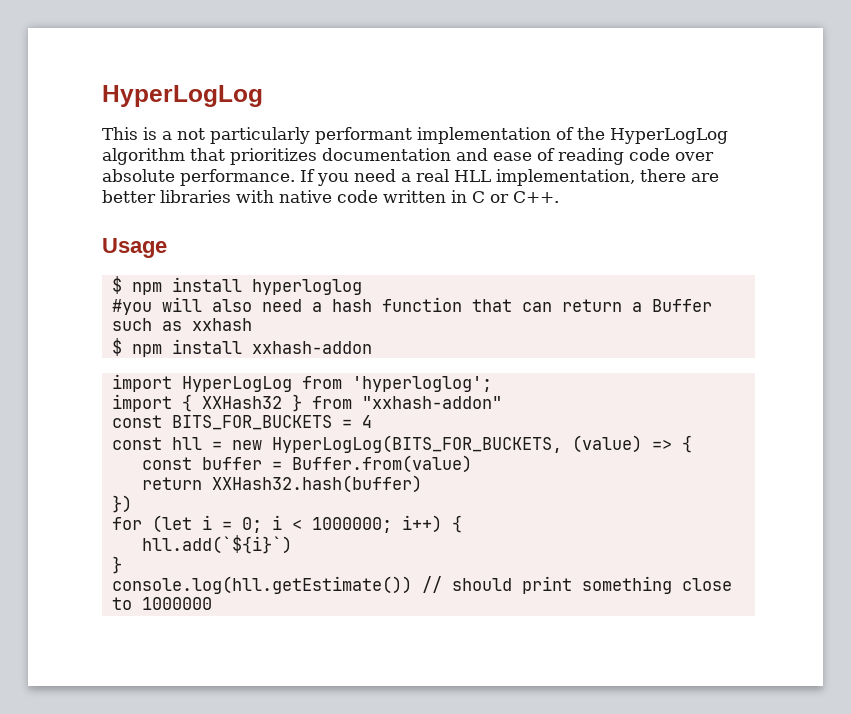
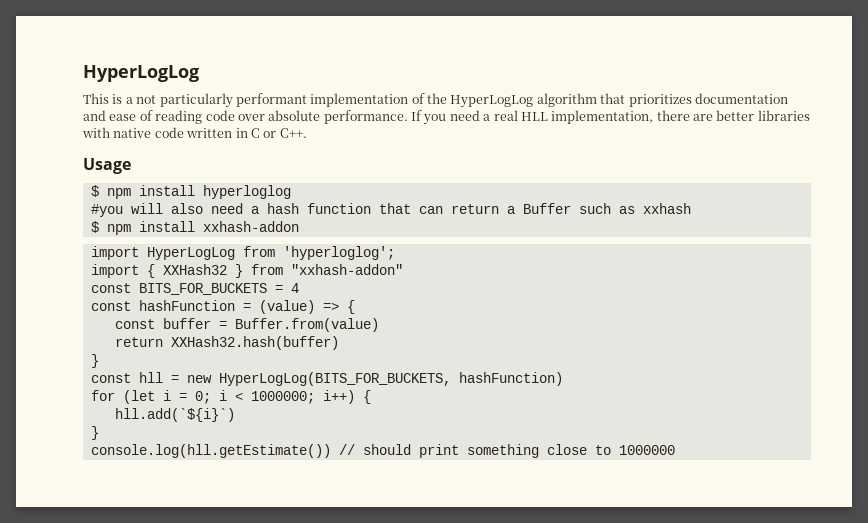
- const hll = new HyperLogLog(BITS_FOR_BUCKETS, (value) => {
+ const hashFunction = (value) => {
  return XXHash32.hash(buffer)
- })
+ }
+ const hll = new HyperLogLog(BITS_FOR_BUCKETS, hashFunction)

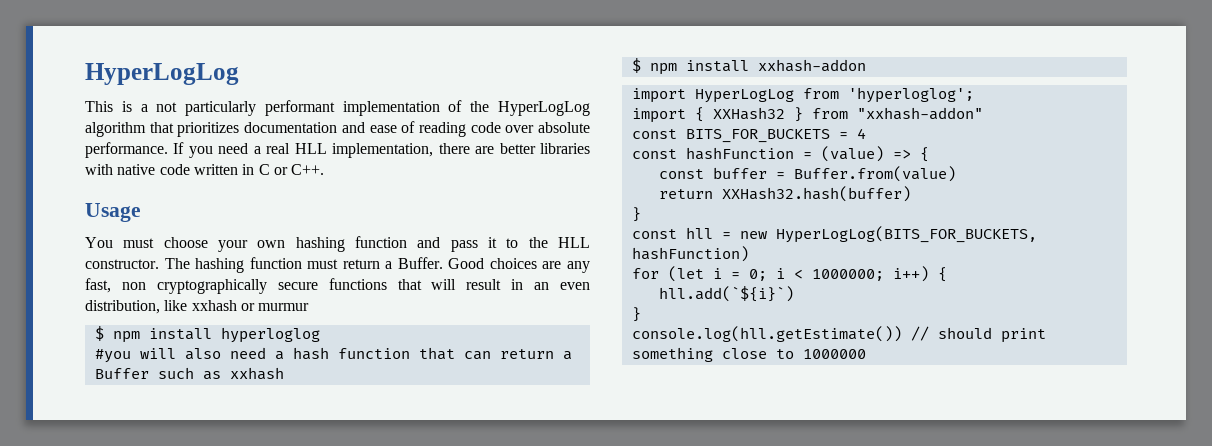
+ You must choose your own hashing function and pass it to the HLL constructor. The hashing function must return a Buffer. Good choices are any fast, non cryptographically secure functions that will result in an even distribution, like xxhash or murmur

